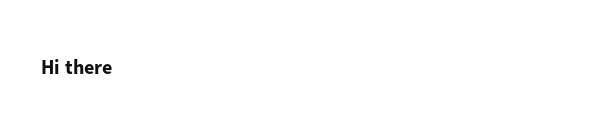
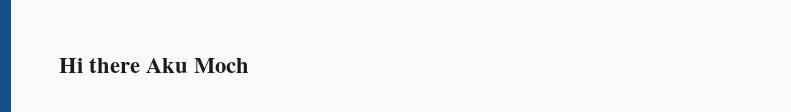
- Hi there
+ Hi there Aku Moch

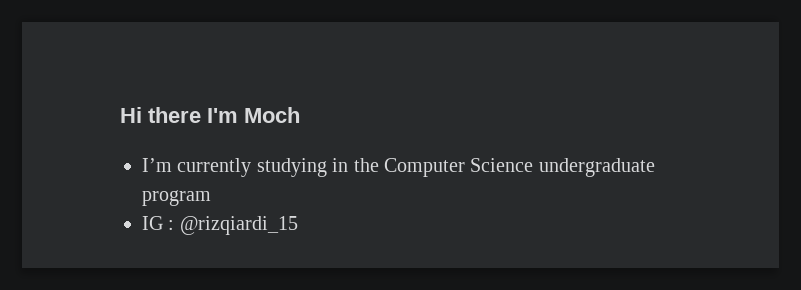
- Hi there Aku Moch
+ Hi there I'm Moch
+ I’m currently studying in the Computer Science undergraduate program
+ IG : @rizqiardi_15

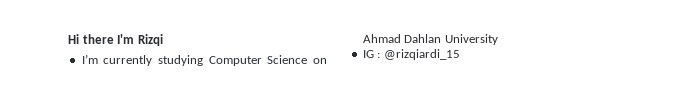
- Hi there I'm Moch
+ Hi there I'm Rizqi
- I’m currently studying in the Computer Science undergraduate program
+ I’m currently studying Computer Science on Ahmad Dahlan University

